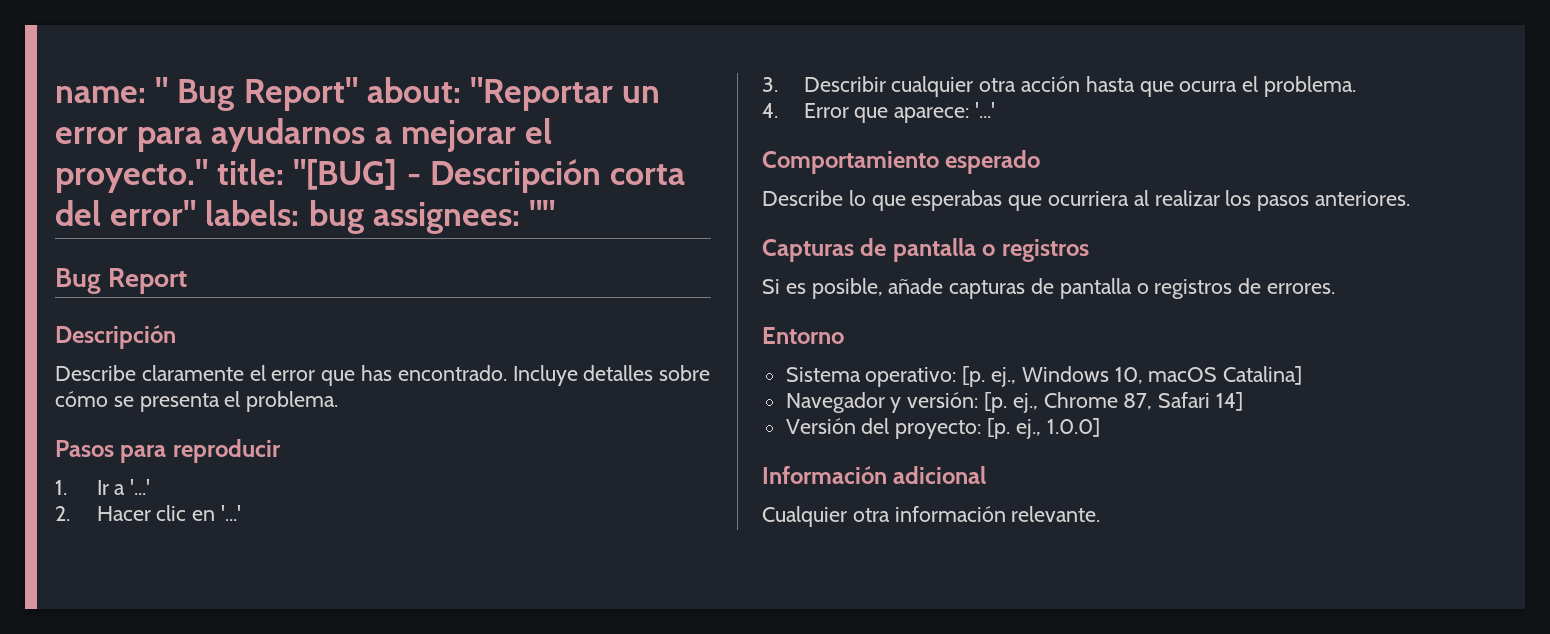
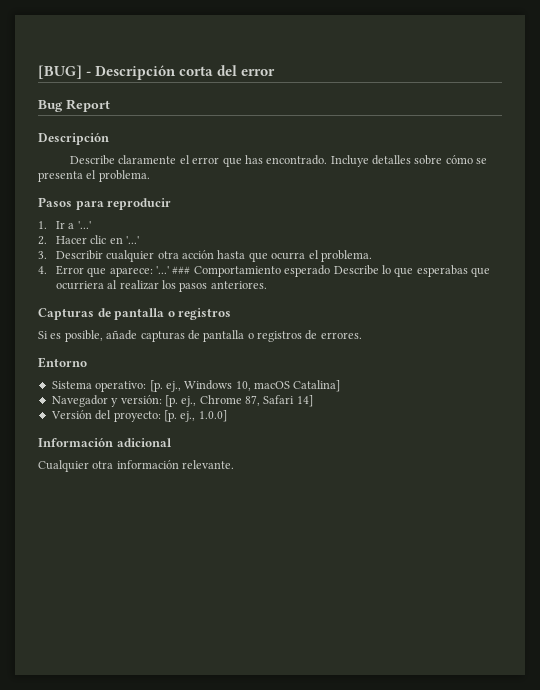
- name: " Bug Report" about: "Reportar un error para ayudarnos a mejorar el proyecto." title: "[BUG] - Descripción corta del error" labels: bug assignees: ""
+ [BUG] - Descripción corta del error
- 4. Error que aparece: '...'
- Comportamiento esperado
- Describe lo que esperabas que ocurriera al realizar los pasos anteriores.
+ 4. Error que aparece: '...' ### Comportamiento esperado Describe lo que esperabas que ocurriera al realizar los pasos anteriores.

